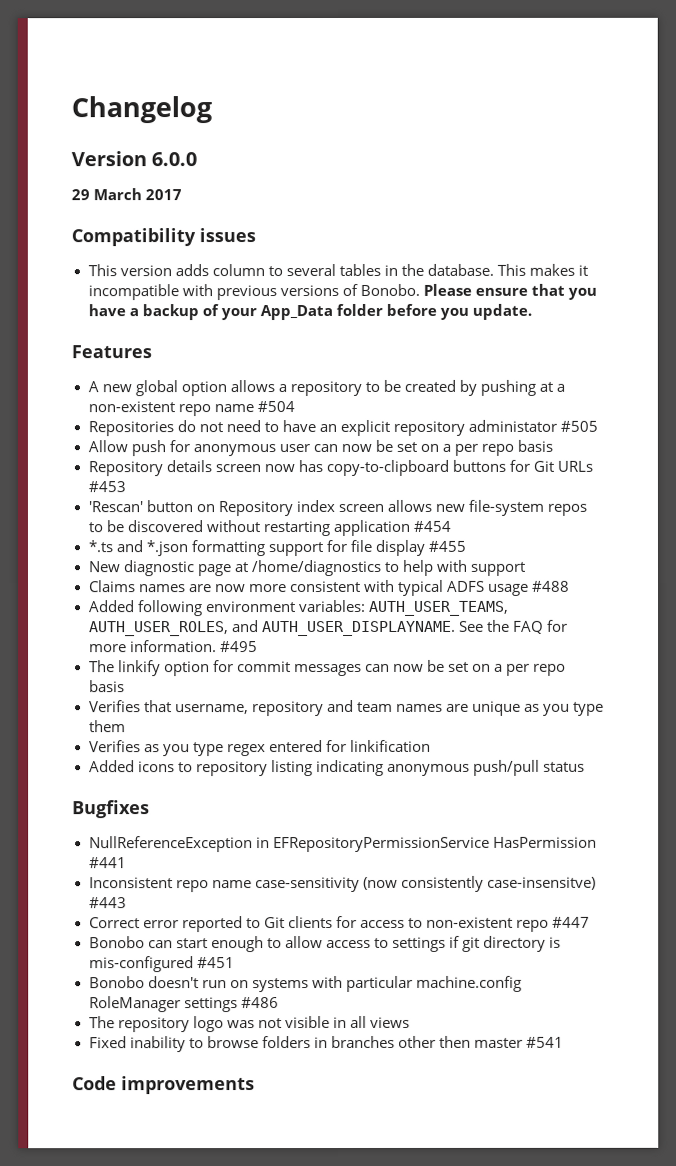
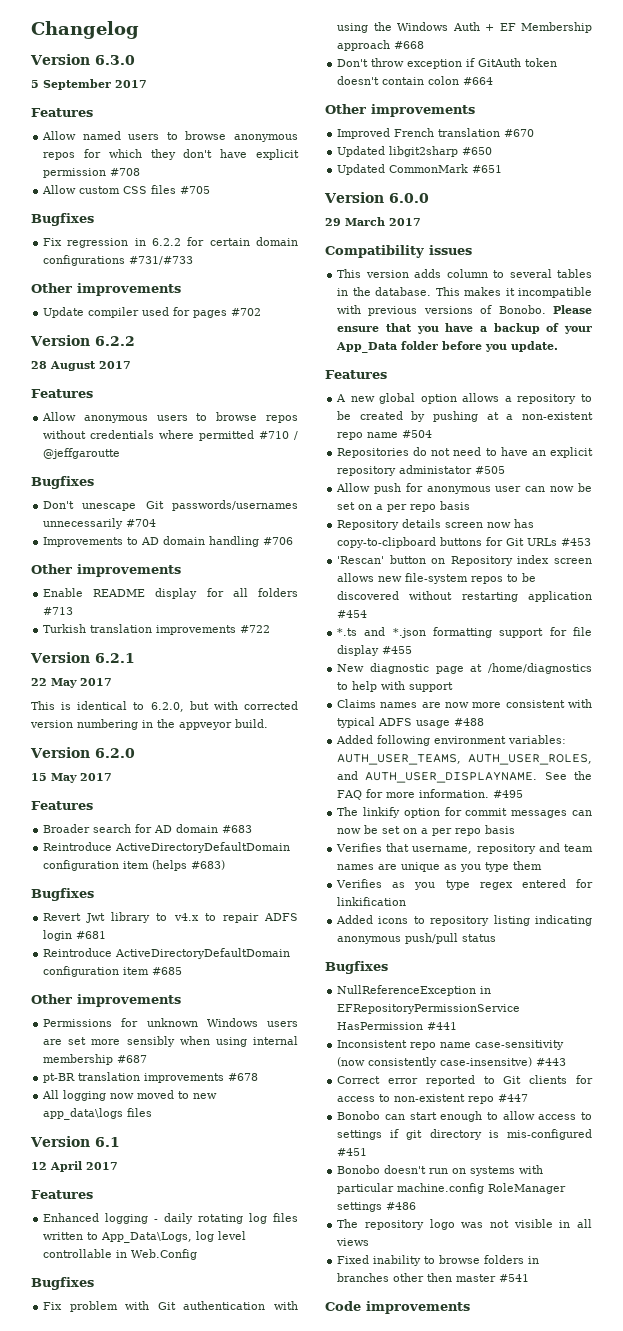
+ Version 6.3.0
+ 5 September 2017
+ Features
+ Allow named users to browse anonymous repos for which they don't have explicit permission #708
+ Allow custom CSS files #705
+ Bugfixes
+ Fix regression in 6.2.2 for certain domain configurations #731/#733
+ Other improvements
+ Update compiler used for pages #702
+ Version 6.2.2
+ 28 August 2017
+ Features
+ Allow anonymous users to browse repos without credentials where permitted #710 / @jeffgaroutte
+ Bugfixes
+ Don't unescape Git passwords/usernames unnecessarily #704
+ Improvements to AD domain handling #706
+ Other improvements
+ Enable README display for all folders #713
+ Turkish translation improvements #722
+ Version 6.2.1
+ 22 May 2017
+ This is identical to 6.2.0, but with corrected version numbering in the appveyor build.
+ Version 6.2.0
+ 15 May 2017
+ Features
+ Broader search for AD domain #683
+ Reintroduce ActiveDirectoryDefaultDomain configuration item (helps #683)
+ Bugfixes
+ Revert Jwt library to v4.x to repair ADFS login #681
+ Reintroduce ActiveDirectoryDefaultDomain configuration item #685
+ Other improvements
+ Permissions for unknown Windows users are set more sensibly when using internal membership #687
+ pt-BR translation improvements #678
+ All logging now moved to new app_data\logs files
+ Version 6.1
+ 12 April 2017
+ Features
+ Enhanced logging - daily rotating log files written to App_Data\Logs, log level controllable in Web.Config
+ Bugfixes
+ Fix problem with Git authentication with using the Windows Auth + EF Membership approach #668
+ Don't throw exception if GitAuth token doesn't contain colon #664
+ Other improvements
+ Improved French translation #670
+ Updated libgit2sharp #650
+ Updated CommonMark #651

